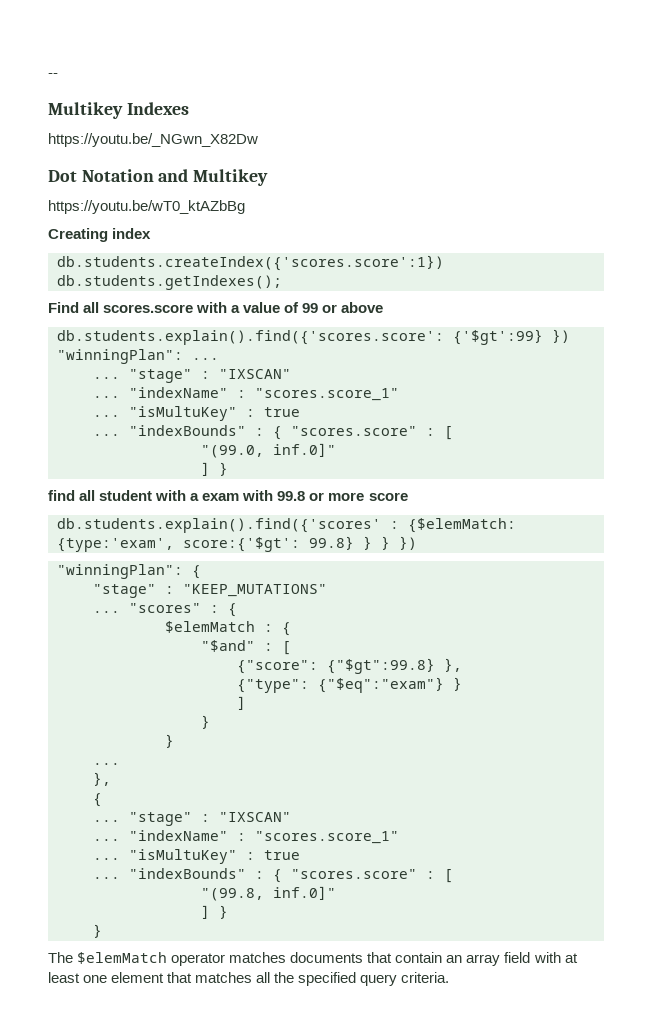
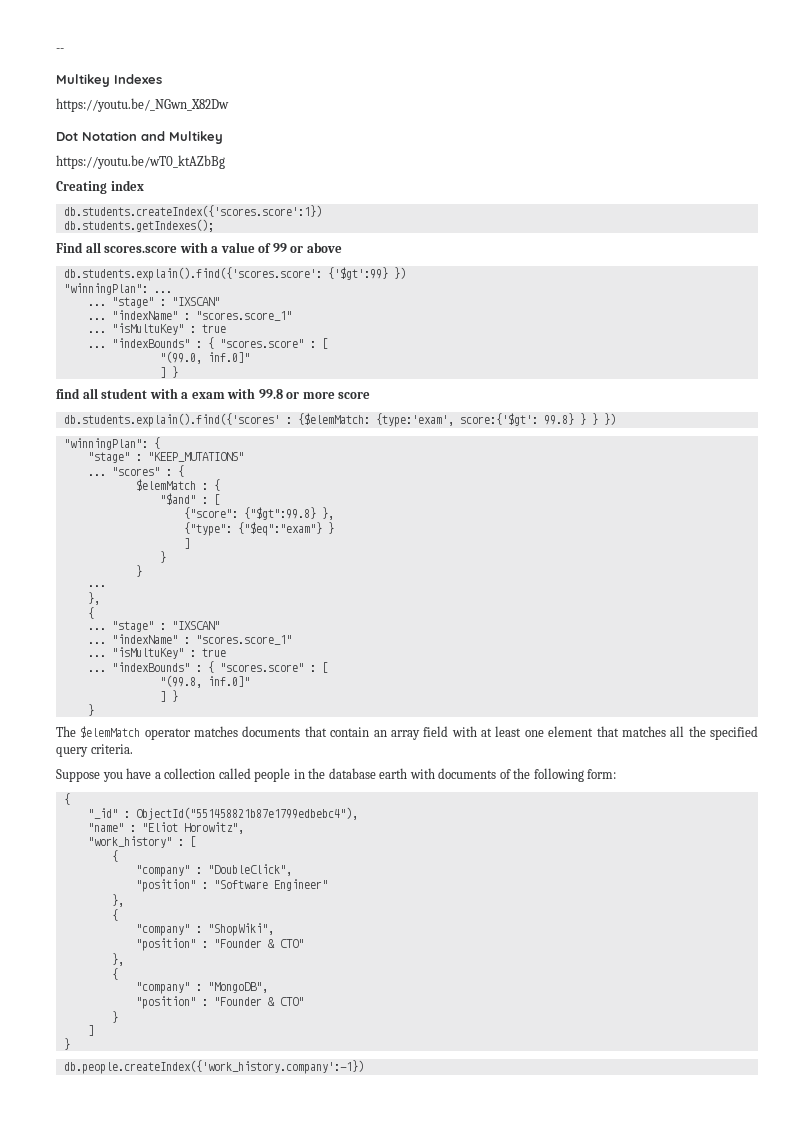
+ Suppose you have a collection called people in the database earth with documents of the following form:
+ {
+ "_id" : ObjectId("551458821b87e1799edbebc4"),
+ "name" : "Eliot Horowitz",
+ "work_history" : [
+ {
+ "company" : "DoubleClick",
+ "position" : "Software Engineer"
+ },
+ {
+ "company" : "ShopWiki",
+ "position" : "Founder & CTO"
+ },
+ {
+ "company" : "MongoDB",
+ "position" : "Founder & CTO"
+ }
+ ]
+ }
+ db.people.createIndex({'work_history.company':-1})

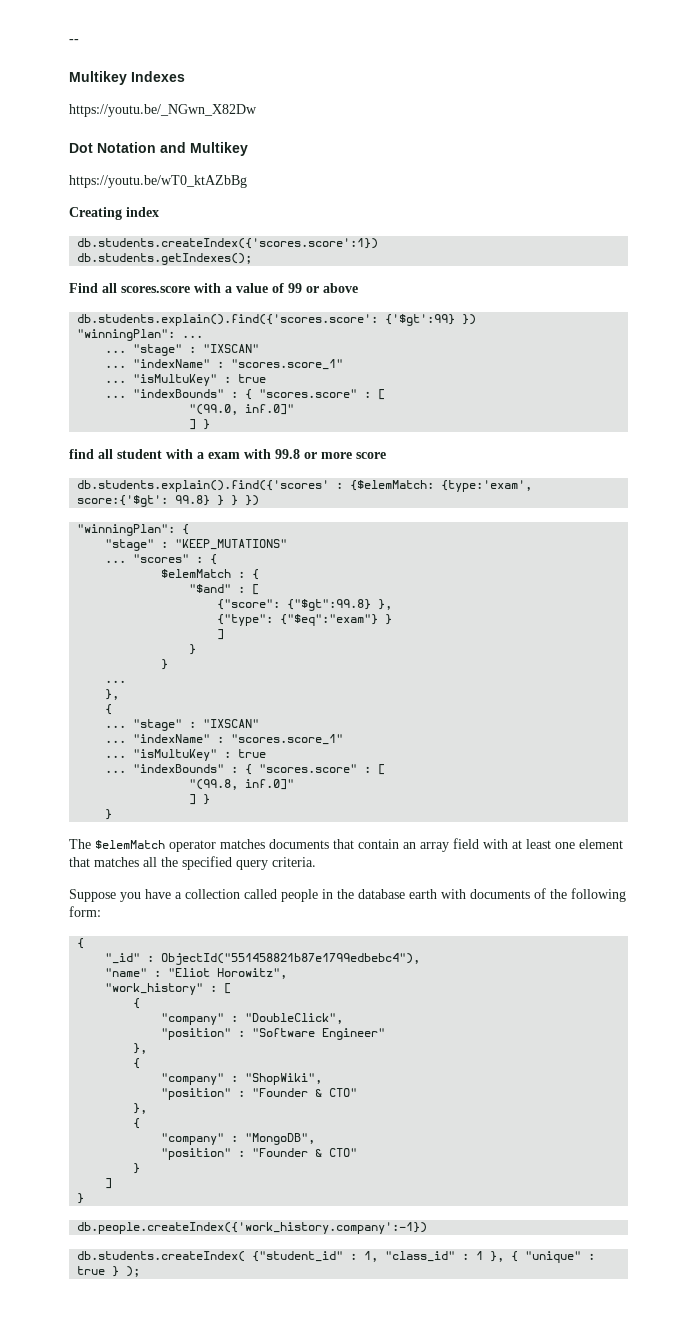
+ db.students.createIndex( {"student_id" : 1, "class_id" : 1 }, { "unique" : true } );

